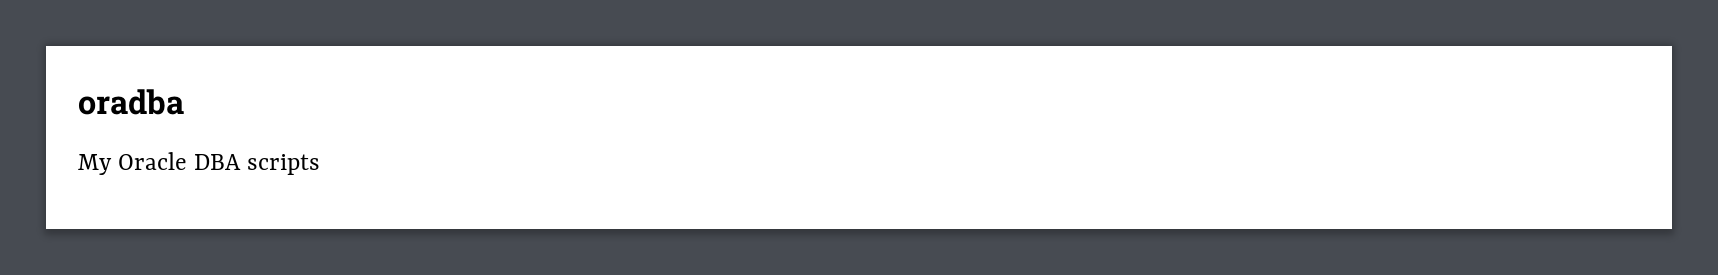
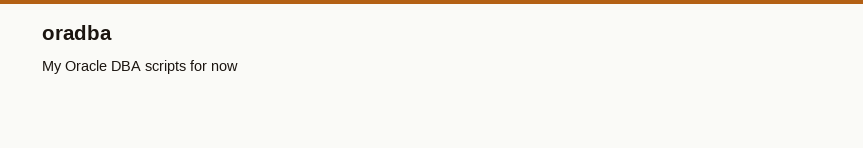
- My Oracle DBA scripts
+ My Oracle DBA scripts for now

